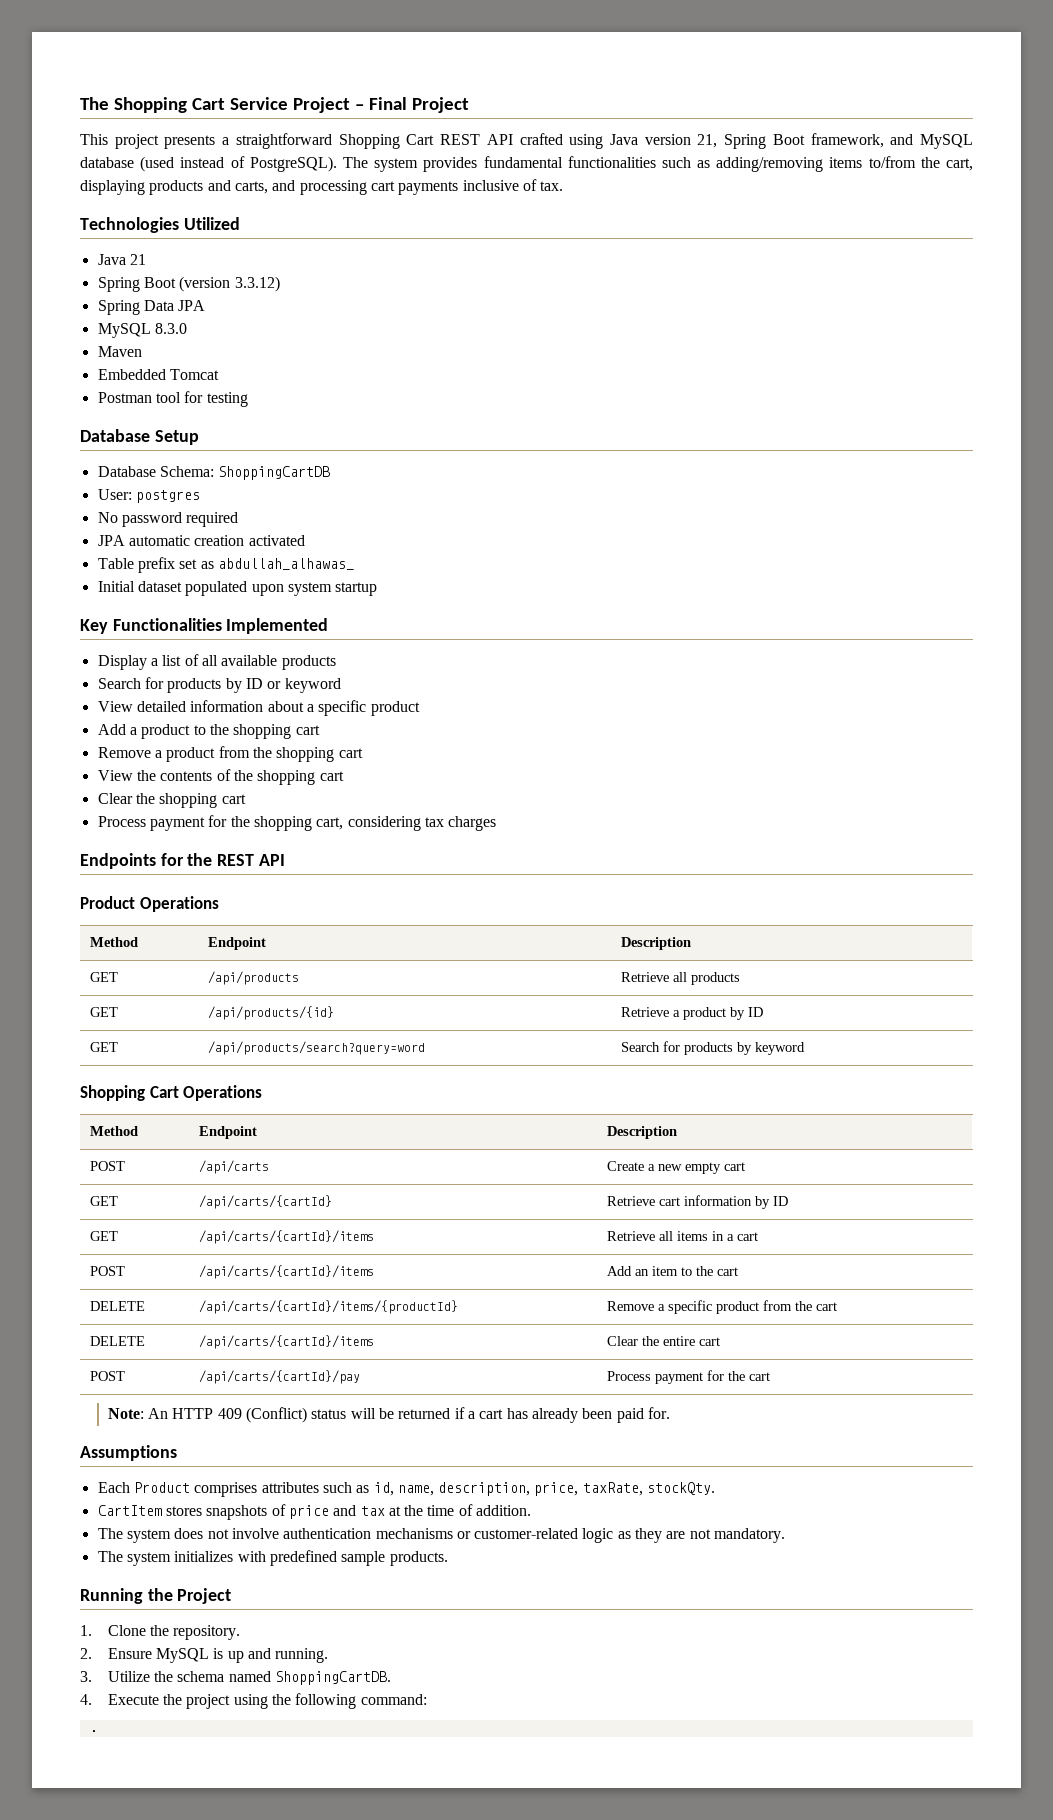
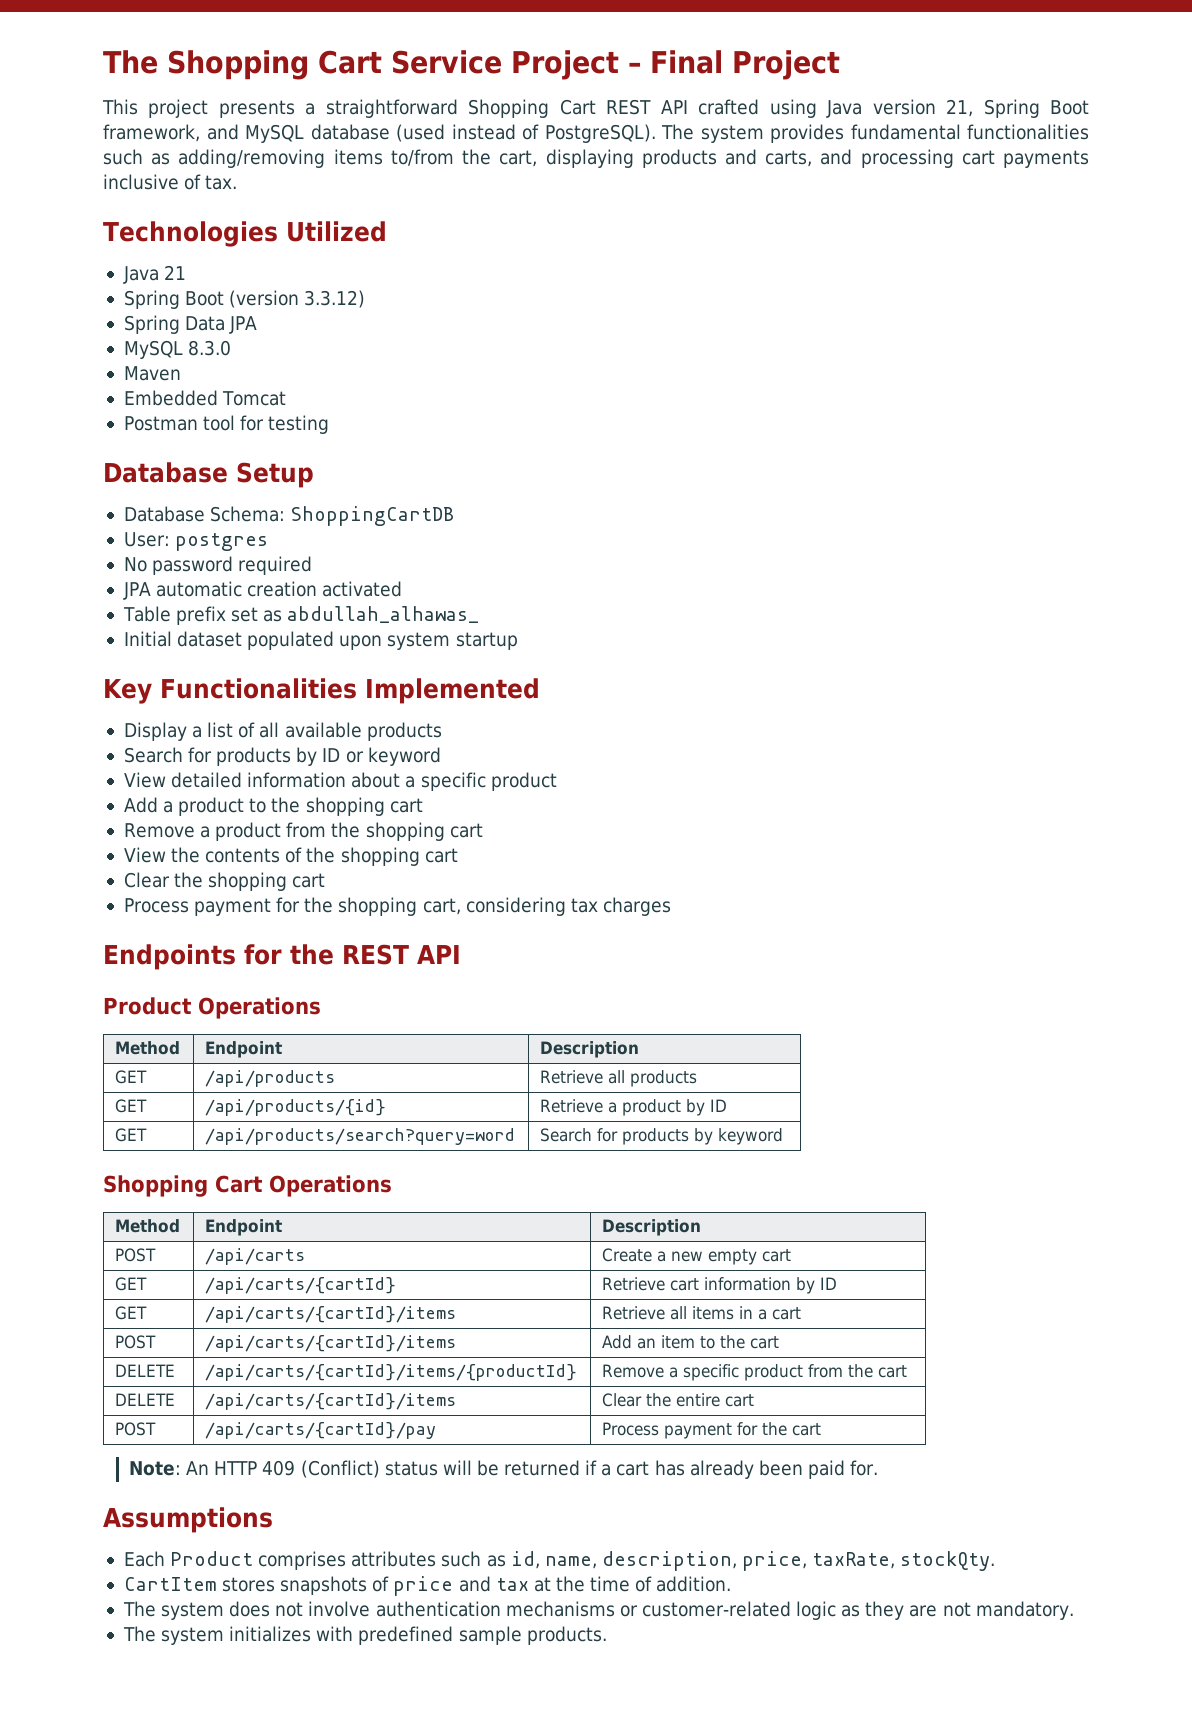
- Running the Project
- 1. Clone the repository.
- 2. Ensure MySQL is up and running.
- 3. Utilize the schema named ShoppingCartDB.
- 4. Execute the project using the following command:
- .

